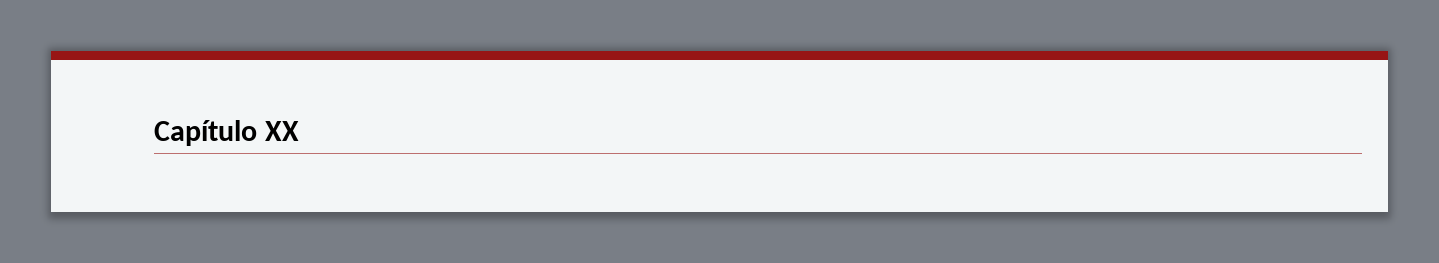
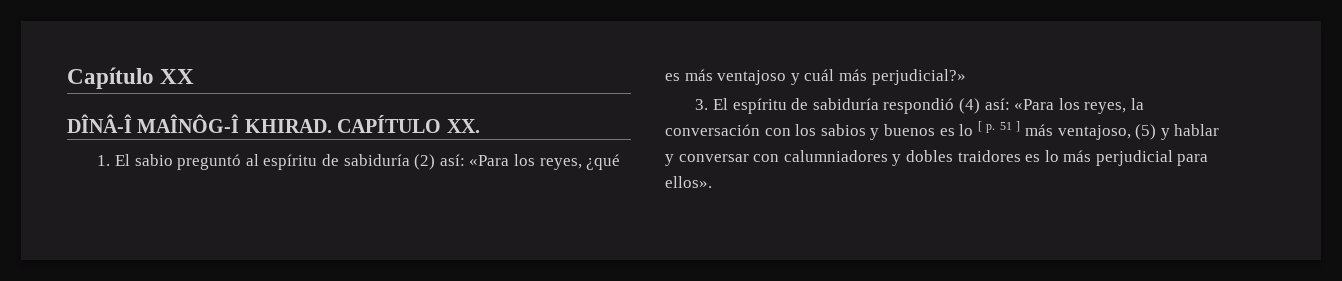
+ DÎNÂ-Î MAÎNÔG-Î KHIRAD. CAPÍTULO XX.
+ 1. El sabio preguntó al espíritu de sabiduría (2) así: «Para los reyes, ¿qué es más ventajoso y cuál más perjudicial?»
+ 3. El espíritu de sabiduría respondió (4) así: «Para los reyes, la conversación con los sabios y buenos es lo [ p. 51 ] más ventajoso, (5) y hablar y conversar con calumniadores y dobles traidores es lo más perjudicial para ellos».

